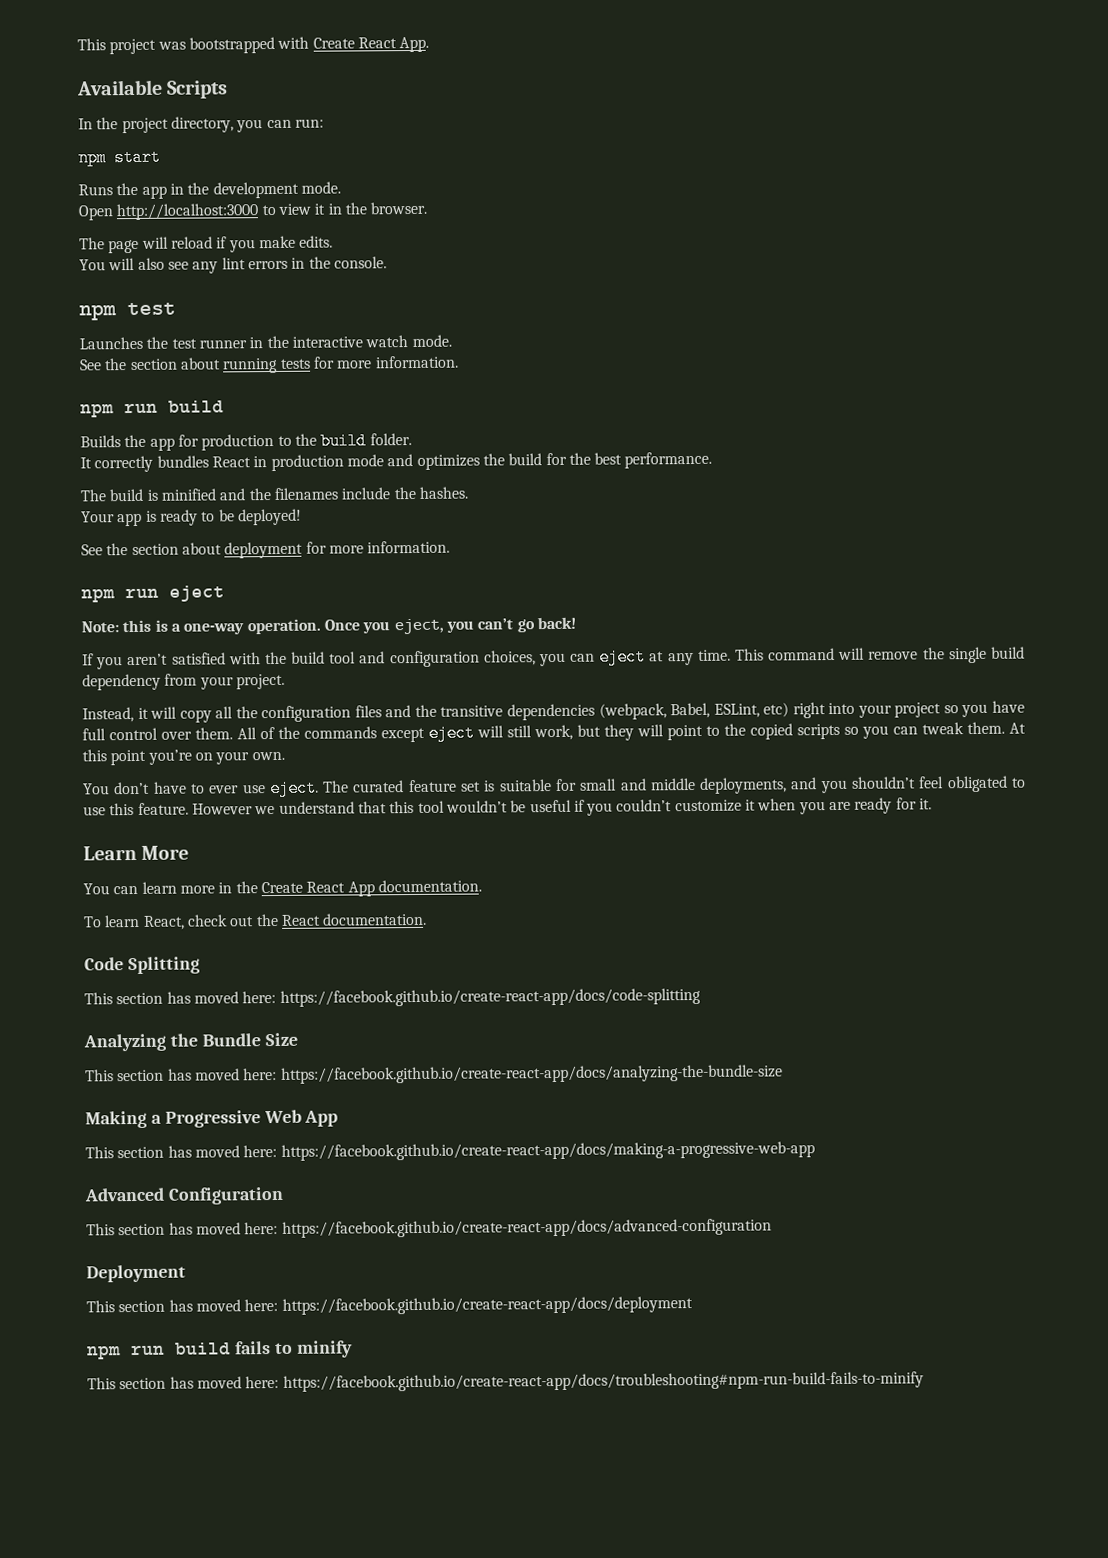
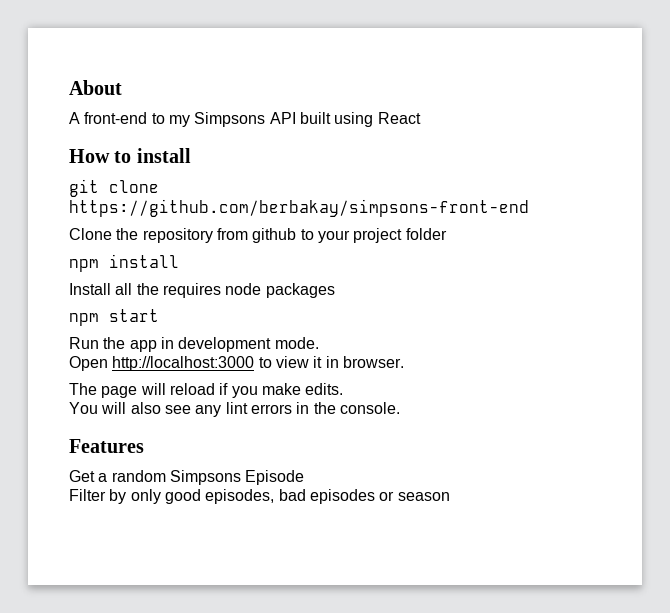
- This project was bootstrapped with Create React App.
- Available Scripts
- In the project directory, you can run:
+ About
+ A front-end to my Simpsons API built using React
+ How to install
+ git clone https://github.com/berbakay/simpsons-front-end
+ Clone the repository from github to your project folder
+ npm install
+ Install all the requires node packages
- Runs the app in the development mode.
+ Run the app in development mode.
- Open http://localhost:3000 to view it in the browser.
+ Open http://localhost:3000 to view it in browser.
- npm test
- Launches the test runner in the interactive watch mode.
- See the section about running tests for more information.
- npm run build
- Builds the app for production to the build folder.
- It correctly bundles React in production mode and optimizes the build for the best performance.
- The build is minified and the filenames include the hashes.
- Your app is ready to be deployed!
- See the section about deployment for more information.
- npm run eject
- Note: this is a one-way operation. Once you eject, you can’t go back!
- If you aren’t satisfied with the build tool and configuration choices, you can eject at any time. This command will remove the single build dependency from your project.
- Instead, it will copy all the configuration files and the transitive dependencies (webpack, Babel, ESLint, etc) right into your project so you have full control over them. All of the commands except eject will still work, but they will point to the copied scripts so you can tweak them. At this point you’re on your own.
- You don’t have to ever use eject. The curated feature set is suitable for small and middle deployments, and you shouldn’t feel obligated to use this feature. However we understand that this tool wouldn’t be useful if you couldn’t customize it when you are ready for it.
- Learn More
- You can learn more in the Create React App documentation.
- To learn React, check out the React documentation.
- Code Splitting
- This section has moved here: https://facebook.github.io/create-react-app/docs/code-splitting
- Analyzing the Bundle Size
- This section has moved here: https://facebook.github.io/create-react-app/docs/analyzing-the-bundle-size
- Making a Progressive Web App
- This section has moved here: https://facebook.github.io/create-react-app/docs/making-a-progressive-web-app
- Advanced Configuration
- This section has moved here: https://facebook.github.io/create-react-app/docs/advanced-configuration
- Deployment
- This section has moved here: https://facebook.github.io/create-react-app/docs/deployment
- npm run build fails to minify
- This section has moved here: https://facebook.github.io/create-react-app/docs/troubleshooting#npm-run-build-fails-to-minify
+ Features
+ Get a random Simpsons Episode
+ Filter by only good episodes, bad episodes or season

